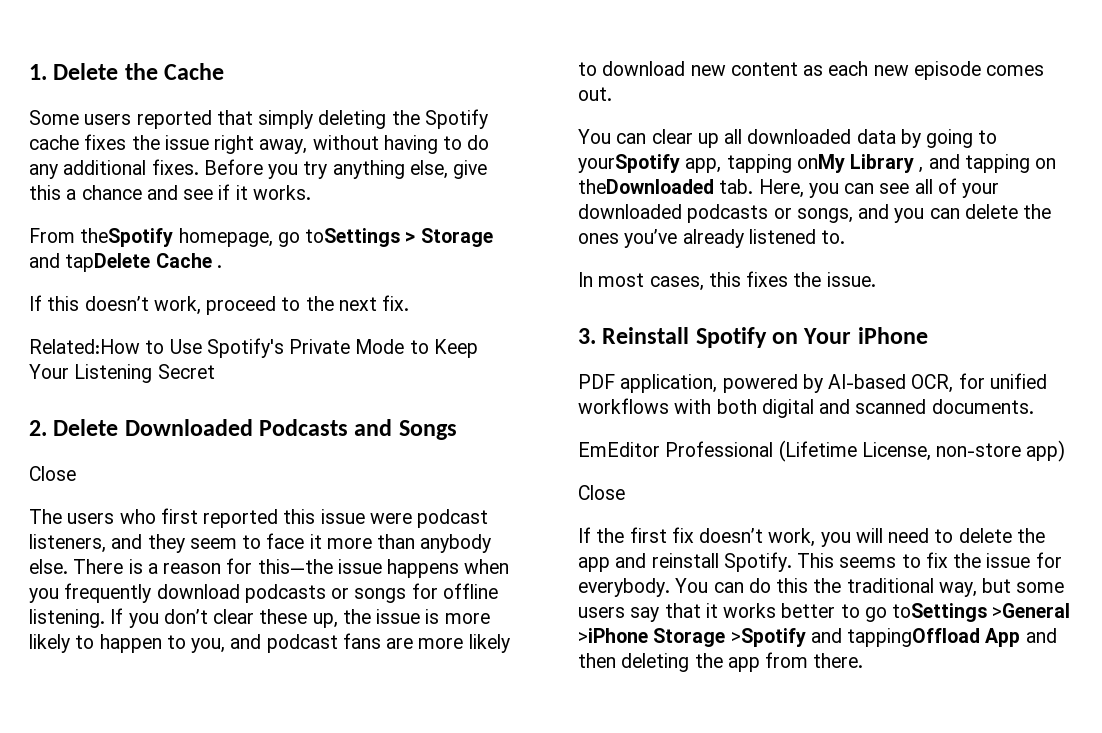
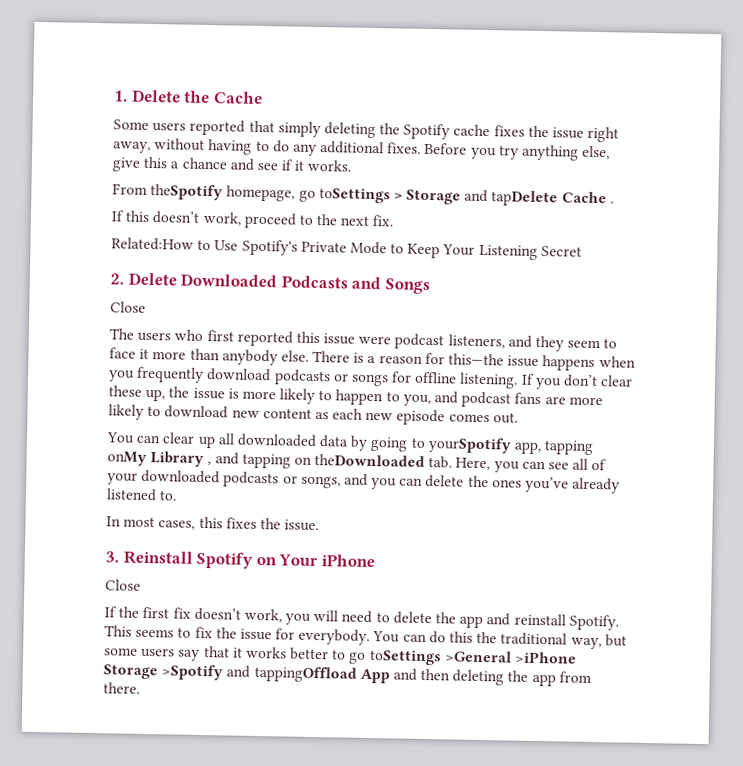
- PDF application, powered by AI-based OCR, for unified workflows with both digital and scanned documents.
- EmEditor Professional (Lifetime License, non-store app)

